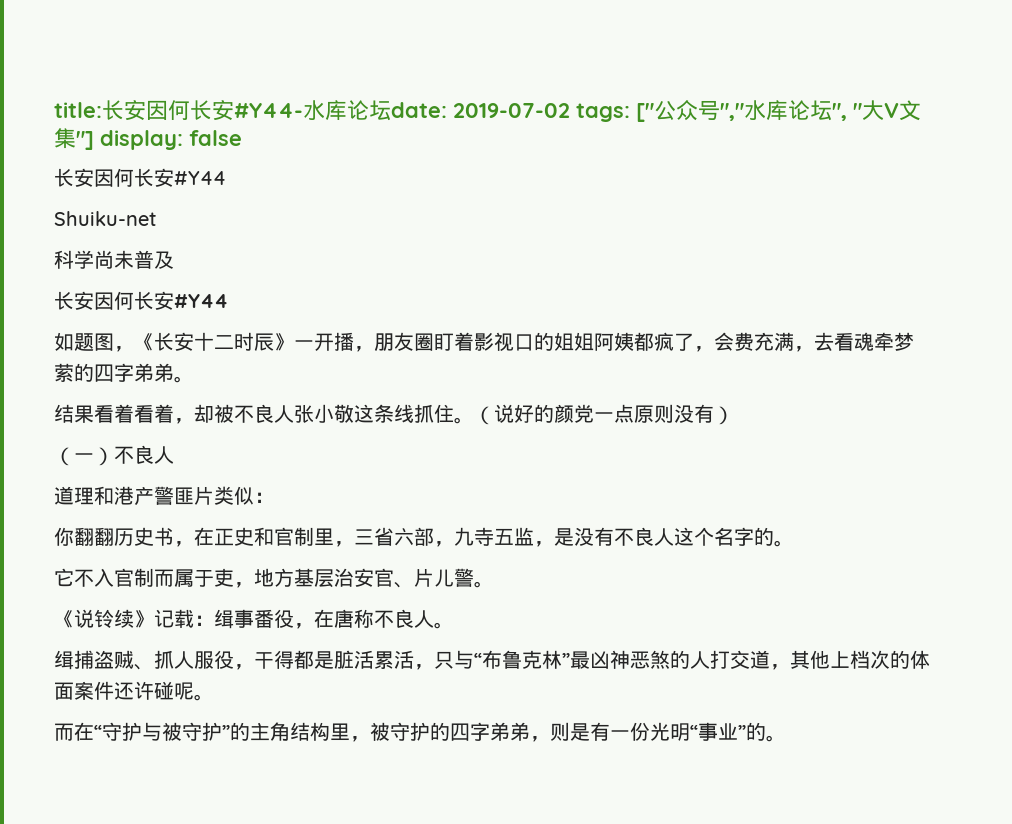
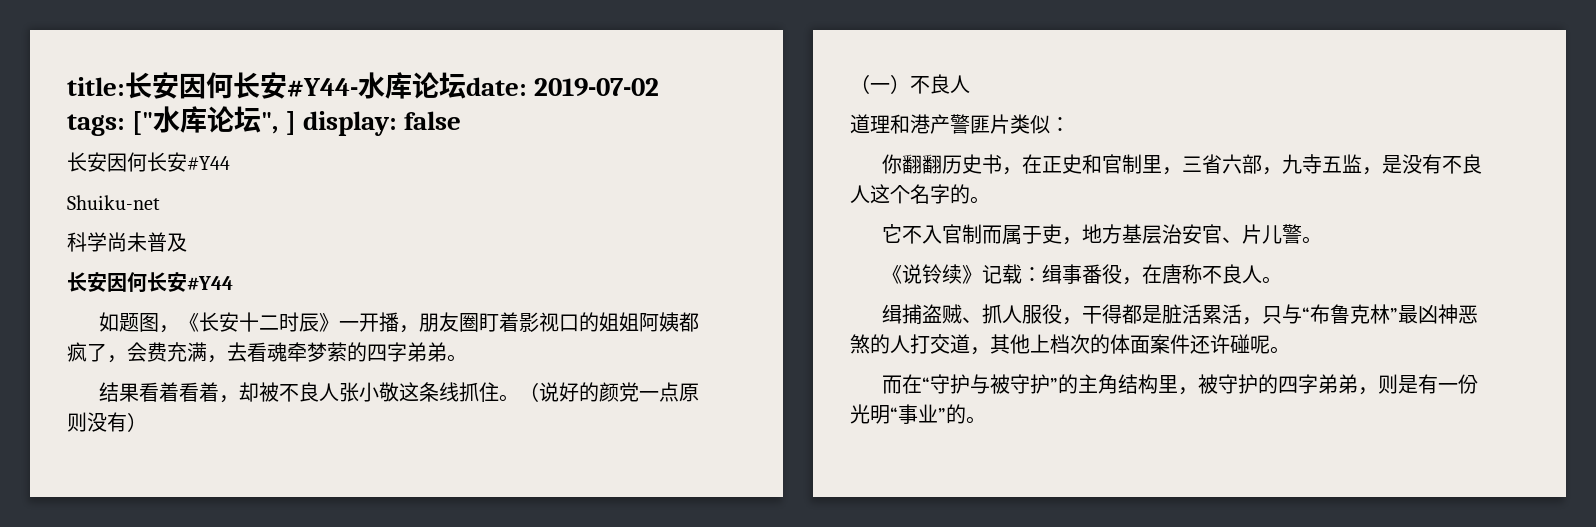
- title:长安因何长安#Y44-水库论坛date: 2019-07-02 tags: ["公众号","水库论坛", "大V文集"] display: false
+ title:长安因何长安#Y44-水库论坛date: 2019-07-02 tags: ["水库论坛", ] display: false

